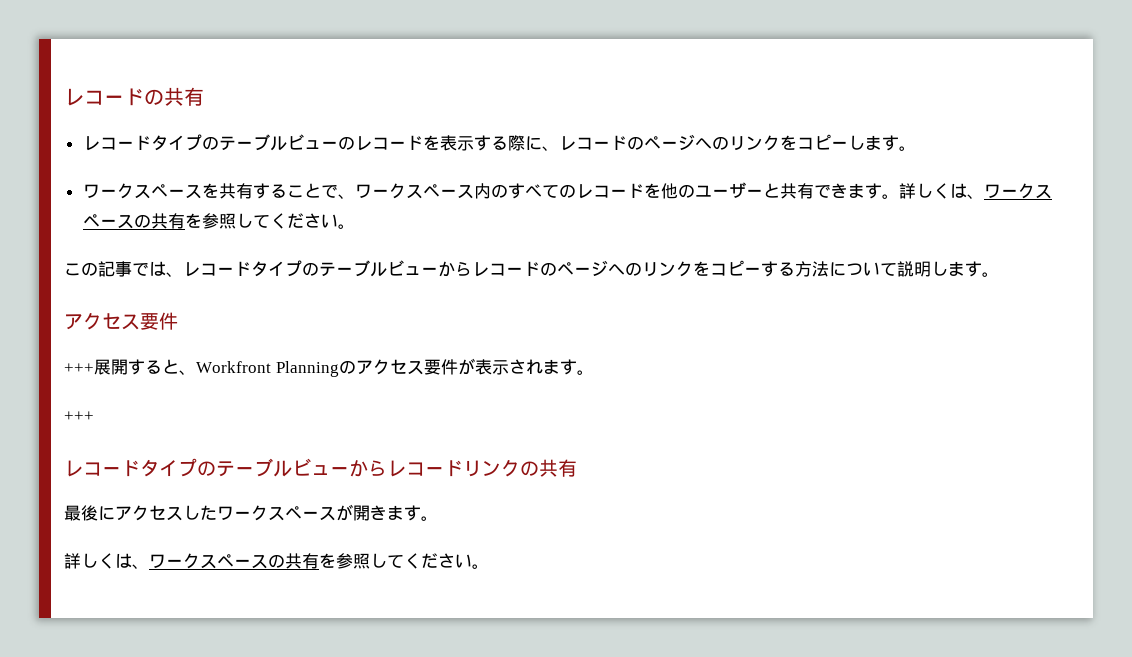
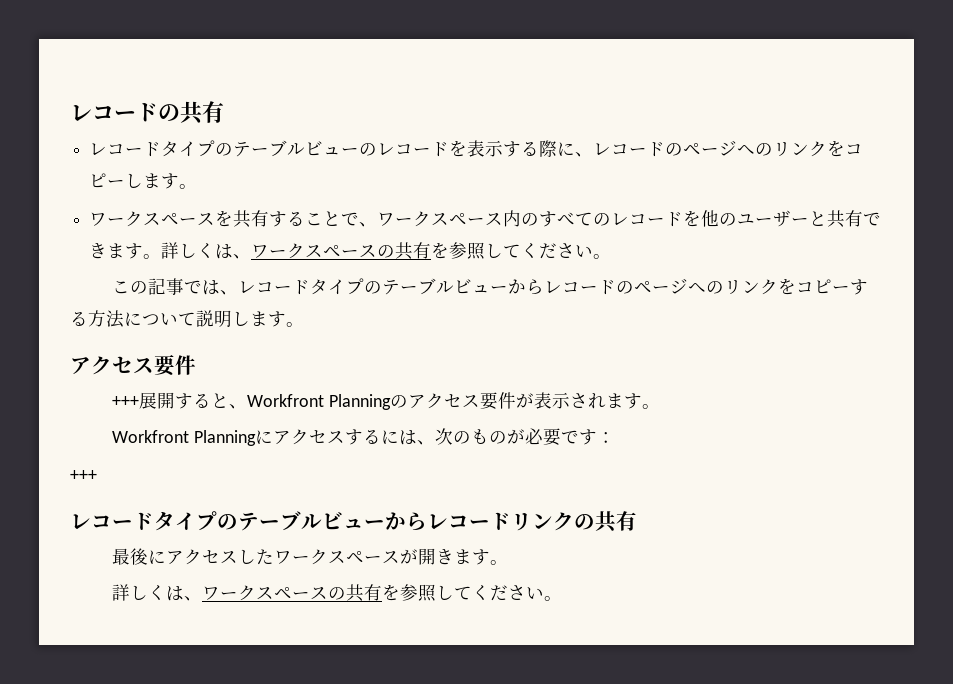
+ Workfront Planningにアクセスするには、次のものが必要です：

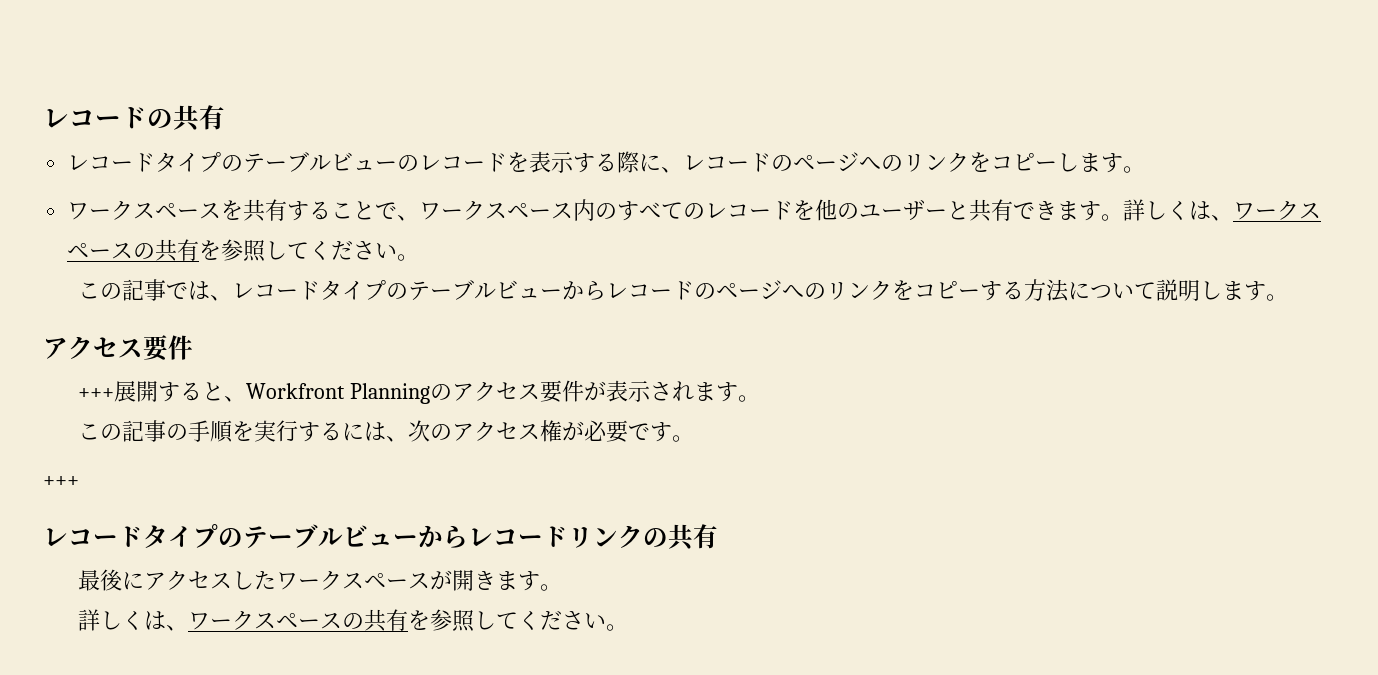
- Workfront Planningにアクセスするには、次のものが必要です：
+ この記事の手順を実行するには、次のアクセス権が必要です。

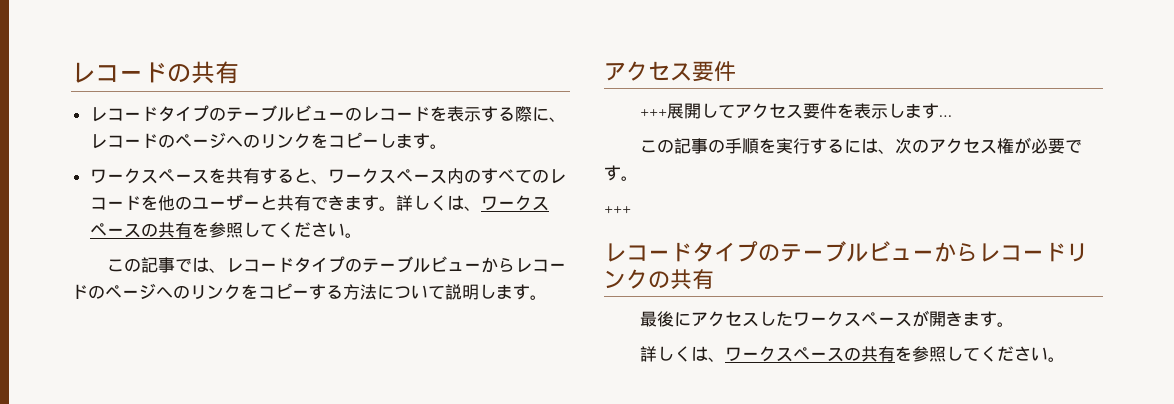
- ワークスペースを共有することで、ワークスペース内のすべてのレコードを他のユーザーと共有できます。
+ ワークスペースを共有すると、ワークスペース内のすべてのレコードを他のユーザーと共有できます。
- +++展開すると、Workfront Planningのアクセス要件が表示されます。
+ +++展開してアクセス要件を表示します…

